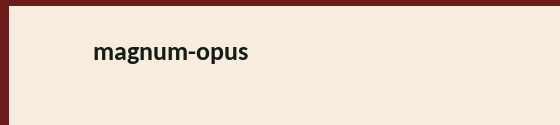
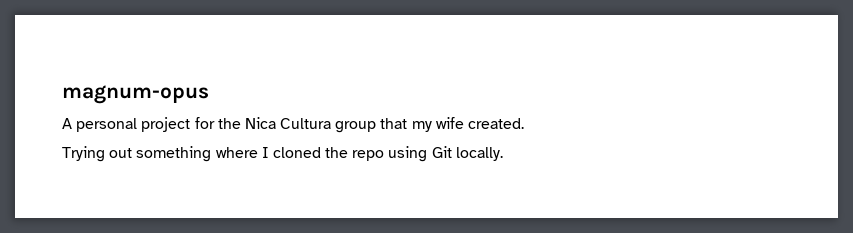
+ A personal project for the Nica Cultura group that my wife created.
+ Trying out something where I cloned the repo using Git locally.

